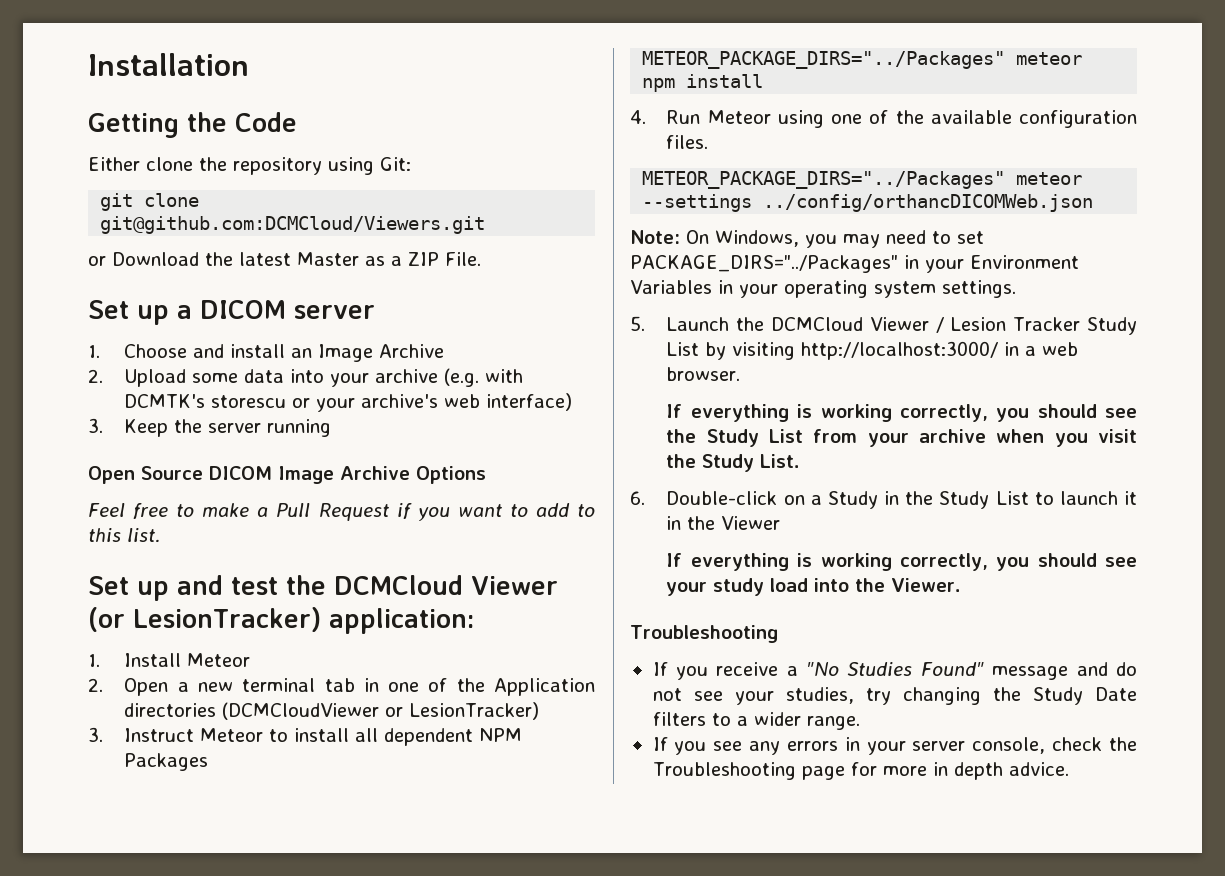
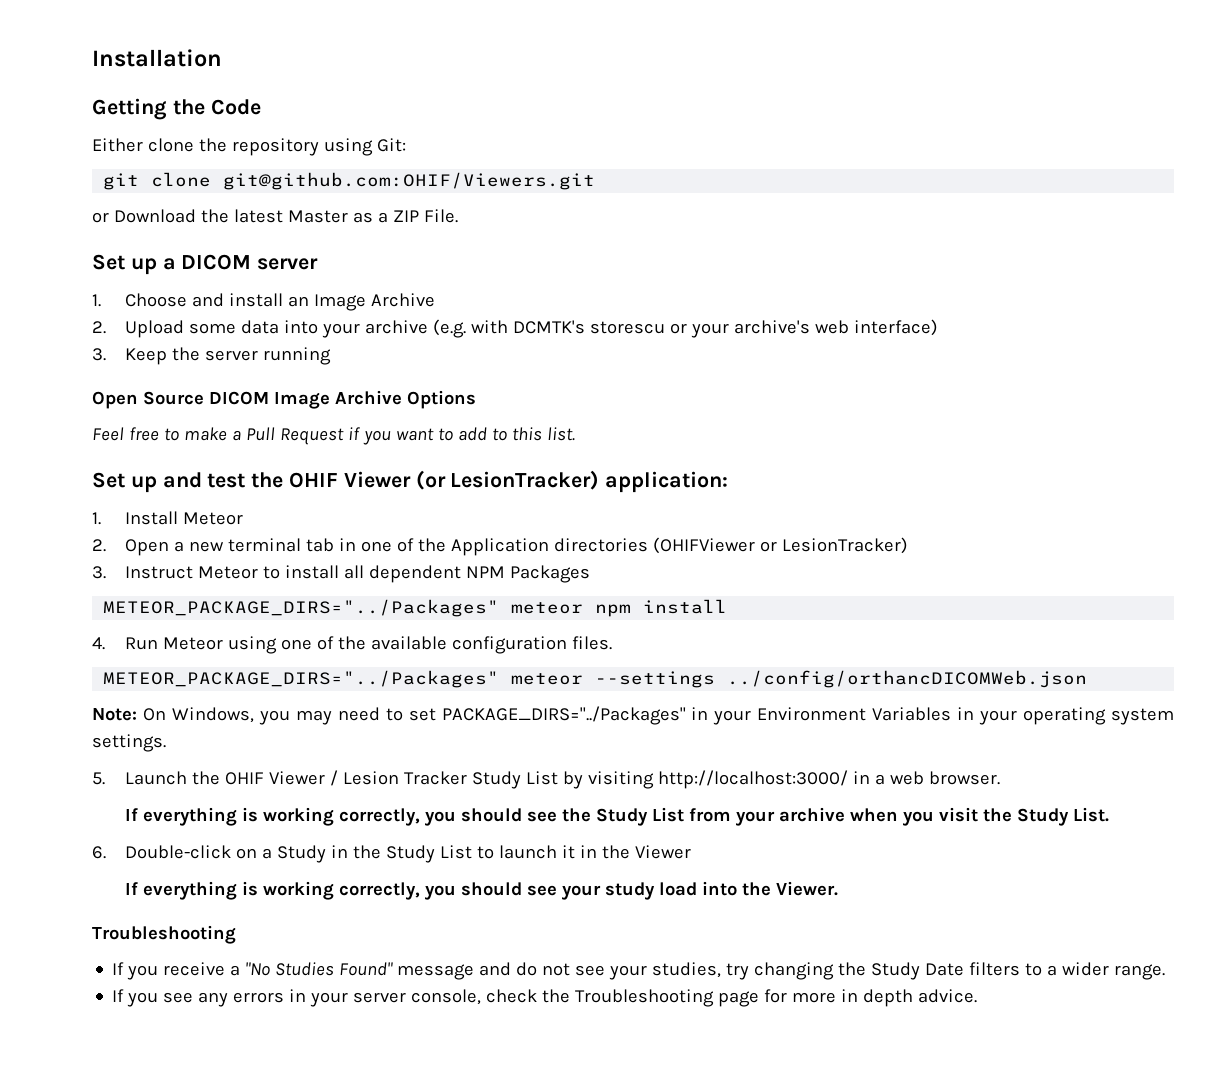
- git clone git@github.com:DCMCloud/Viewers.git
+ git clone git@github.com:OHIF/Viewers.git
- Set up and test the DCMCloud Viewer (or LesionTracker) application:
+ Set up and test the OHIF Viewer (or LesionTracker) application:
- 2. Open a new terminal tab in one of the Application directories (DCMCloudViewer or LesionTracker)
+ 2. Open a new terminal tab in one of the Application directories (OHIFViewer or LesionTracker)
- 5. Launch the DCMCloud Viewer / Lesion Tracker Study List by visiting http://localhost:3000/ in a web browser.
+ 5. Launch the OHIF Viewer / Lesion Tracker Study List by visiting http://localhost:3000/ in a web browser.

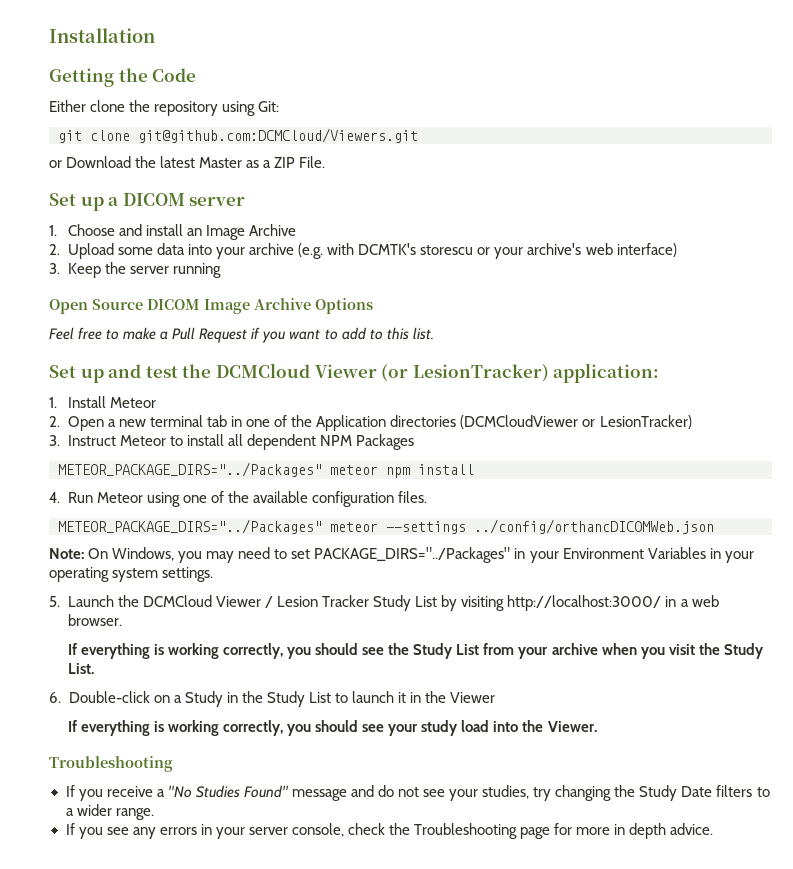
- git clone git@github.com:OHIF/Viewers.git
+ git clone git@github.com:DCMCloud/Viewers.git
- Set up and test the OHIF Viewer (or LesionTracker) application:
+ Set up and test the DCMCloud Viewer (or LesionTracker) application:
- 2. Open a new terminal tab in one of the Application directories (OHIFViewer or LesionTracker)
+ 2. Open a new terminal tab in one of the Application directories (DCMCloudViewer or LesionTracker)
- 5. Launch the OHIF Viewer / Lesion Tracker Study List by visiting http://localhost:3000/ in a web browser.
+ 5. Launch the DCMCloud Viewer / Lesion Tracker Study List by visiting http://localhost:3000/ in a web browser.

